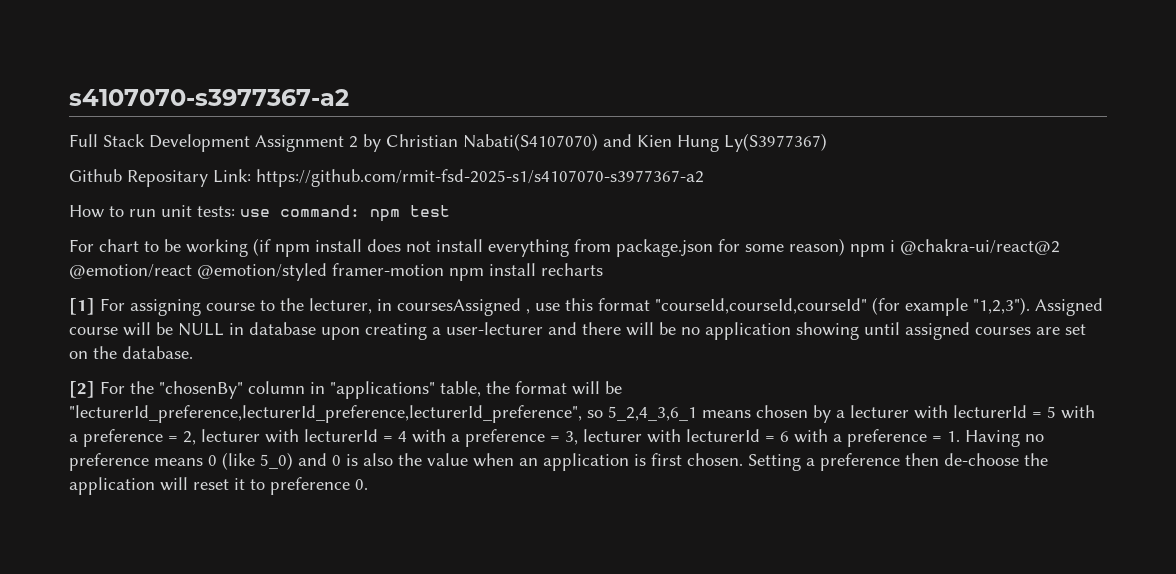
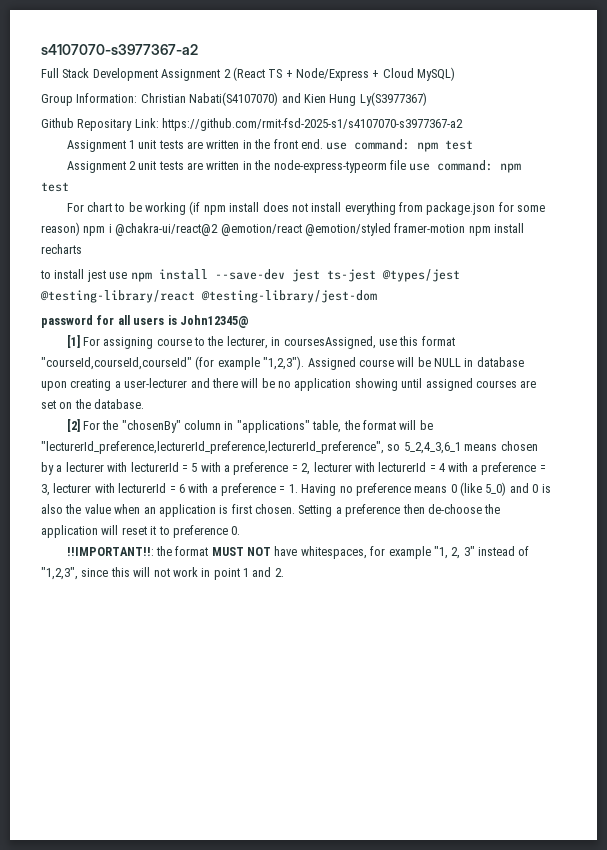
- Full Stack Development Assignment 2 by Christian Nabati(S4107070) and Kien Hung Ly(S3977367)
+ Full Stack Development Assignment 2 (React TS + Node/Express + Cloud MySQL)
+ Group Information: Christian Nabati(S4107070) and Kien Hung Ly(S3977367)
- How to run unit tests: use command: npm test
+ Assignment 1 unit tests are written in the front end. use command: npm test
+ Assignment 2 unit tests are written in the node-express-typeorm file use command: npm test
+ to install jest use npm install --save-dev jest ts-jest @types/jest @testing-library/react @testing-library/jest-dom
+ password for all users is John12345@
- [1] For assigning course to the lecturer, in coursesAssigned , use this format "courseId,courseId,courseId" (for example "1,2,3").
+ [1] For assigning course to the lecturer, in coursesAssigned, use this format "courseId,courseId,courseId" (for example "1,2,3").
+ !!IMPORTANT!!: the format MUST NOT have whitespaces, for example "1, 2, 3" instead of "1,2,3", since this will not work in point 1 and 2.

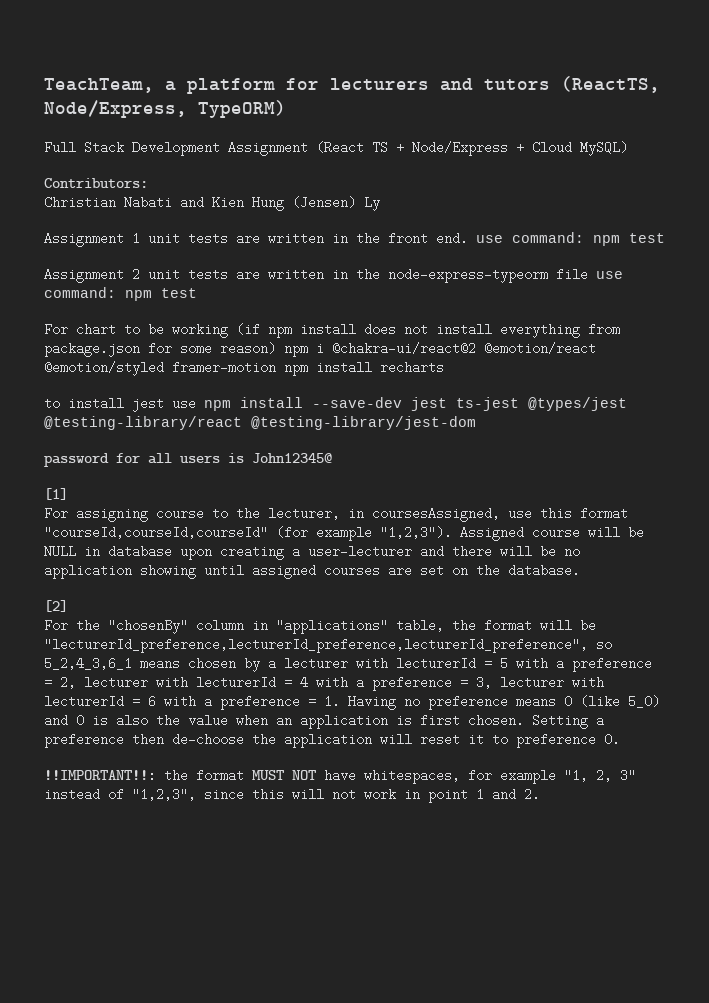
- s4107070-s3977367-a2
+ TeachTeam, a platform for lecturers and tutors (ReactTS, Node/Express, TypeORM)
- Full Stack Development Assignment 2 (React TS + Node/Express + Cloud MySQL)
+ Full Stack Development Assignment (React TS + Node/Express + Cloud MySQL)
- Group Information: Christian Nabati(S4107070) and Kien Hung Ly(S3977367)
- Github Repositary Link: https://github.com/rmit-fsd-2025-s1/s4107070-s3977367-a2
+ Contributors:
+ Christian Nabati and Kien Hung (Jensen) Ly
- [1] For assigning course to the lecturer, in coursesAssigned, use this format "courseId,courseId,courseId" (for example "1,2,3").
+ [1]
+ For assigning course to the lecturer, in coursesAssigned, use this format "courseId,courseId,courseId" (for example "1,2,3").
- [2] For the "chosenBy" column in "applications" table, the format will be "lecturerId_preference,lecturerId_preference,lecturerId_preference", so 5_2,4_3,6_1 means chosen by a lecturer with lecturerId = 5 with a preference = 2, lecturer with lecturerId = 4 with a preference = 3, lecturer with lecturerId = 6 with a preference = 1. Having no preference means 0 (like 5_0) and 0 is also the value when an application is first chosen.
+ [2]
+ For the "chosenBy" column in "applications" table, the format will be "lecturerId_preference,lecturerId_preference,lecturerId_preference", so 5_2,4_3,6_1 means chosen by a lecturer with lecturerId = 5 with a preference = 2, lecturer with lecturerId = 4 with a preference = 3, lecturer with lecturerId = 6 with a preference = 1. Having no preference means 0 (like 5_0) and 0 is also the value when an application is first chosen.

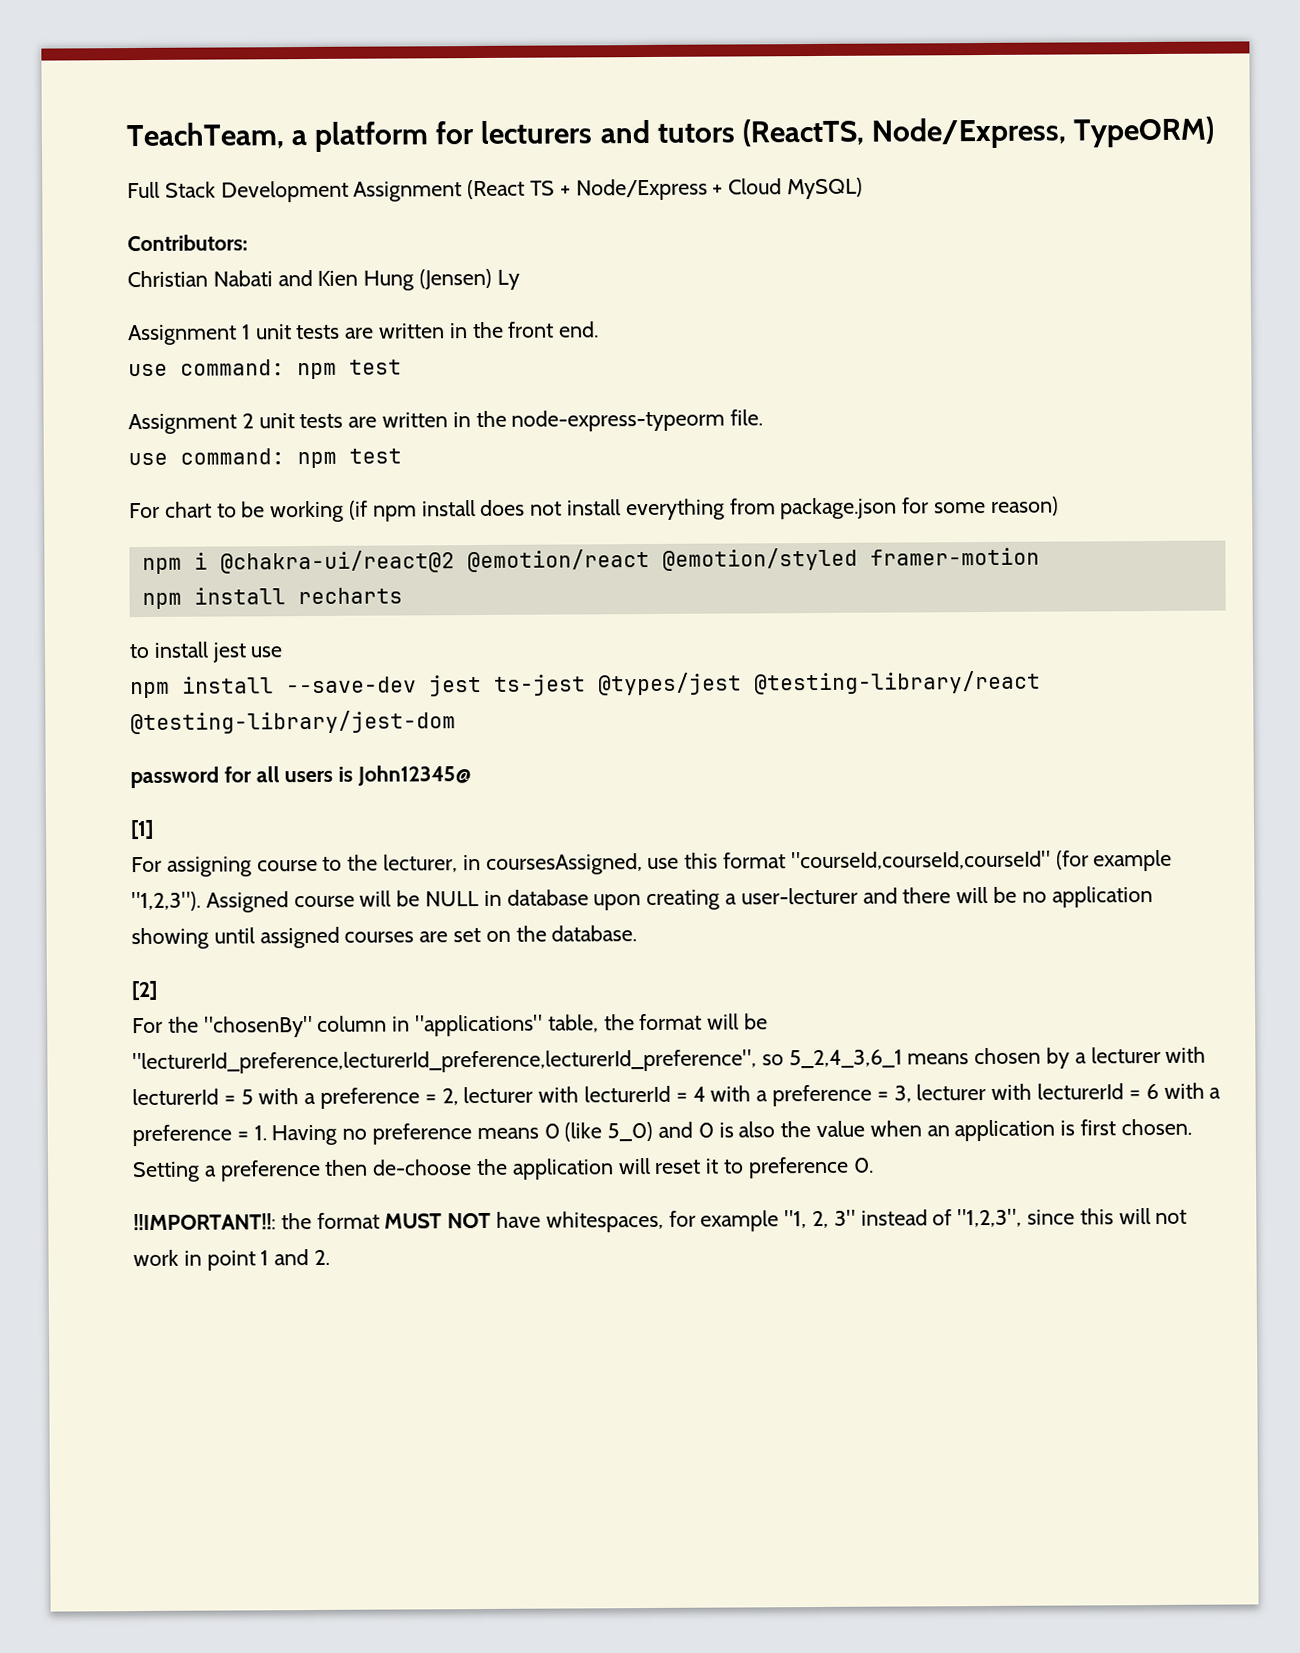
- Assignment 1 unit tests are written in the front end. use command: npm test
+ Assignment 1 unit tests are written in the front end.
+ use command: npm test
- Assignment 2 unit tests are written in the node-express-typeorm file use command: npm test
+ Assignment 2 unit tests are written in the node-express-typeorm file.
+ use command: npm test
- For chart to be working (if npm install does not install everything from package.json for some reason) npm i @chakra-ui/react@2 @emotion/react @emotion/styled framer-motion npm install recharts
+ For chart to be working (if npm install does not install everything from package.json for some reason)
+ npm i @chakra-ui/react@2 @emotion/react @emotion/styled framer-motion
+ npm install recharts
- to install jest use npm install --save-dev jest ts-jest @types/jest @testing-library/react @testing-library/jest-dom
+ to install jest use
+ npm install --save-dev jest ts-jest @types/jest @testing-library/react @testing-library/jest-dom

